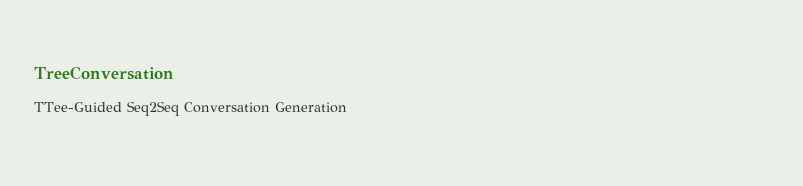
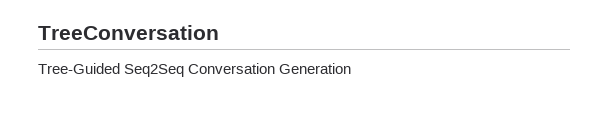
- TTee-Guided Seq2Seq Conversation Generation
+ Tree-Guided Seq2Seq Conversation Generation

